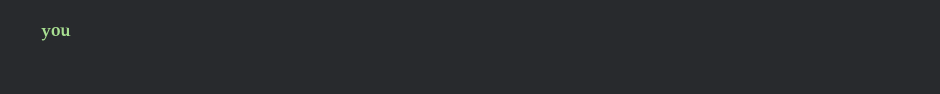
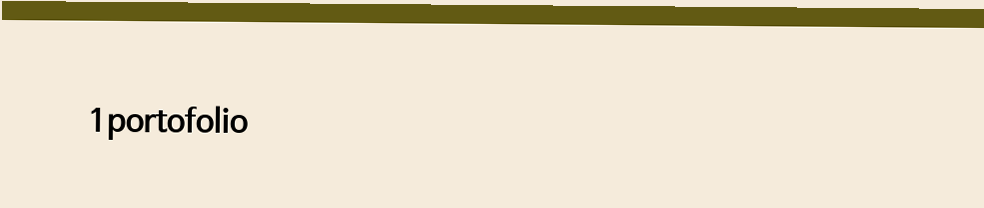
- you
+ 1portofolio

